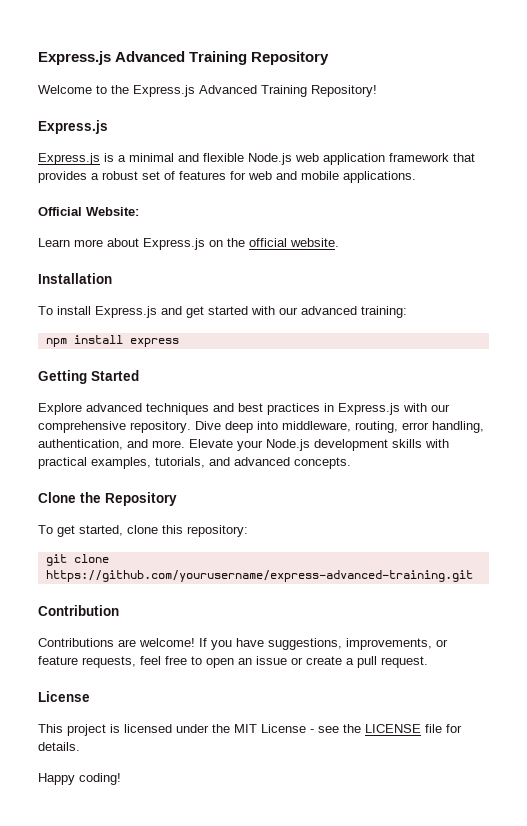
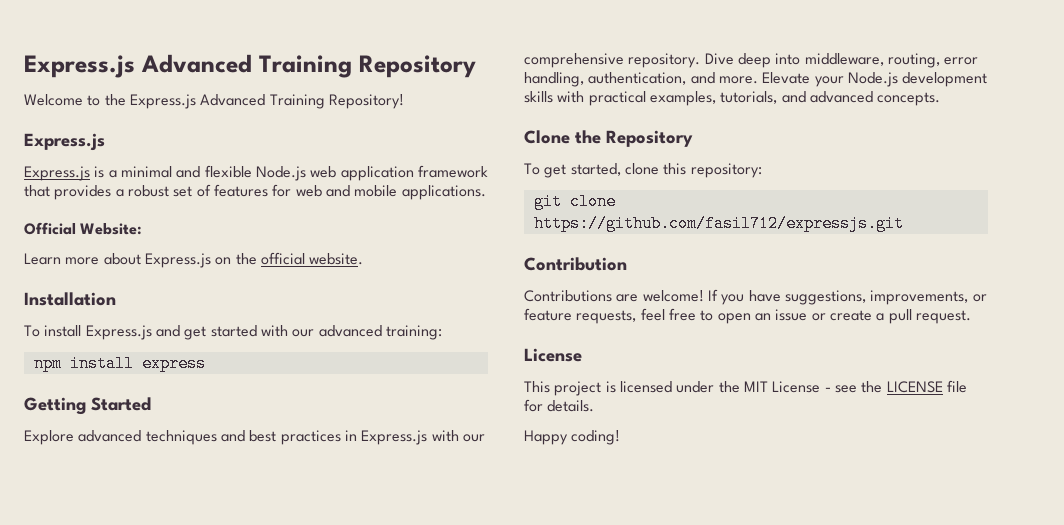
- git clone https://github.com/yourusername/express-advanced-training.git
+ git clone https://github.com/fasil712/expressjs.git

